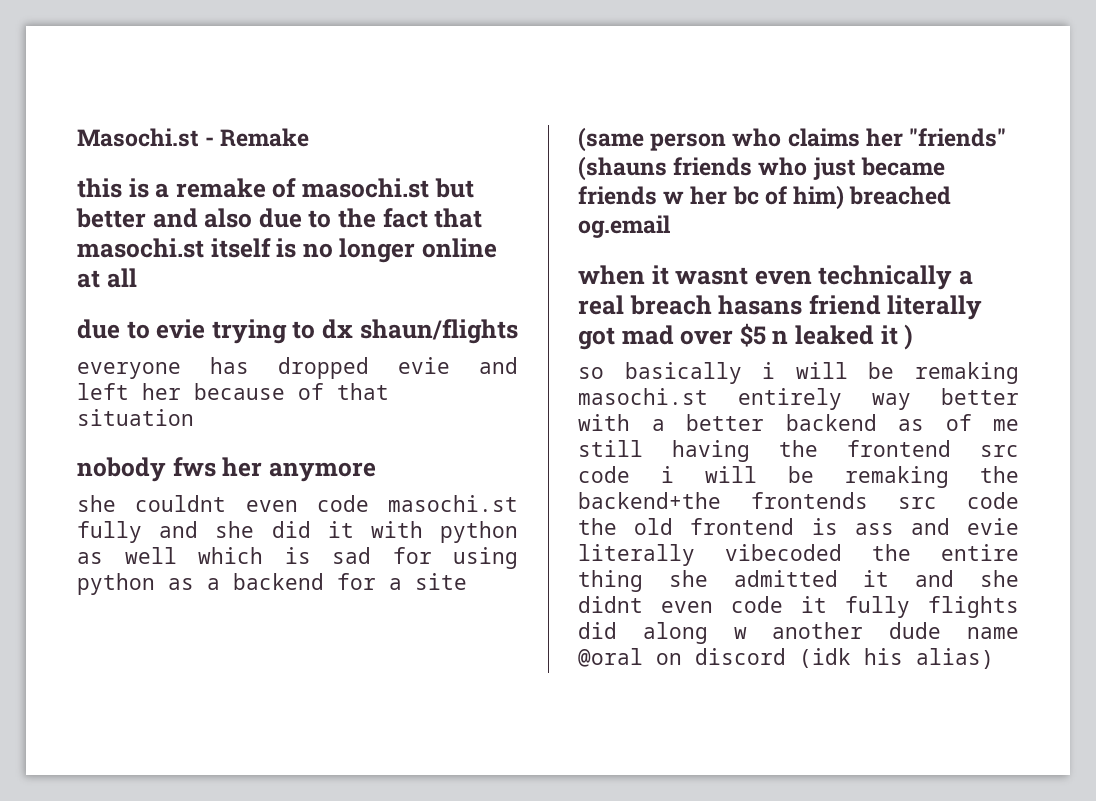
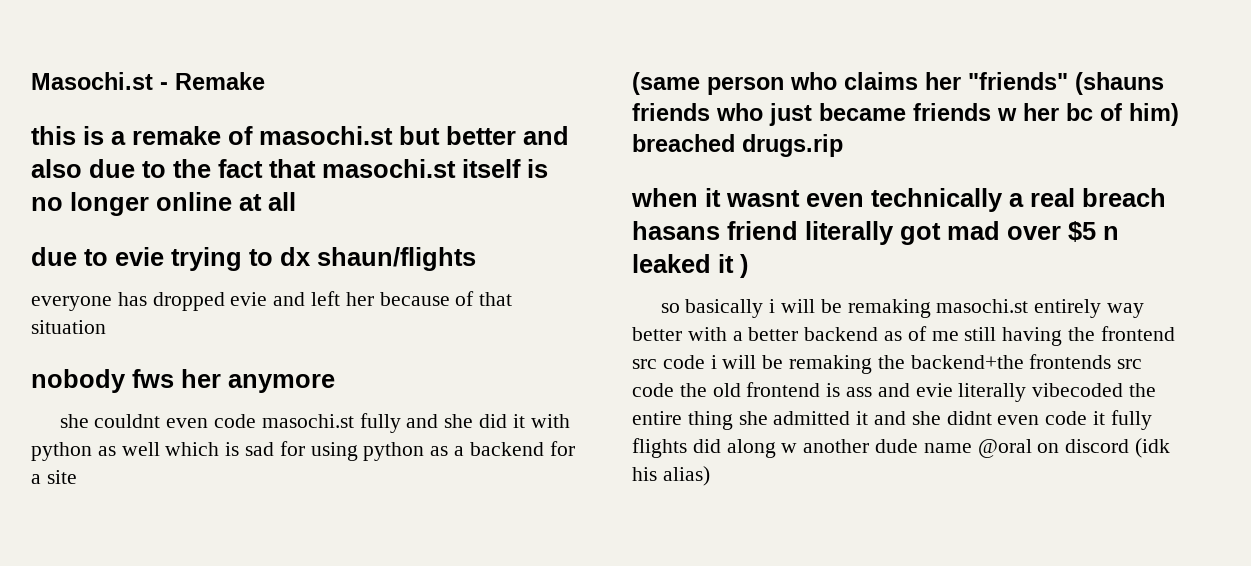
- (same person who claims her "friends" (shauns friends who just became friends w her bc of him) breached og.email
+ (same person who claims her "friends" (shauns friends who just became friends w her bc of him) breached drugs.rip

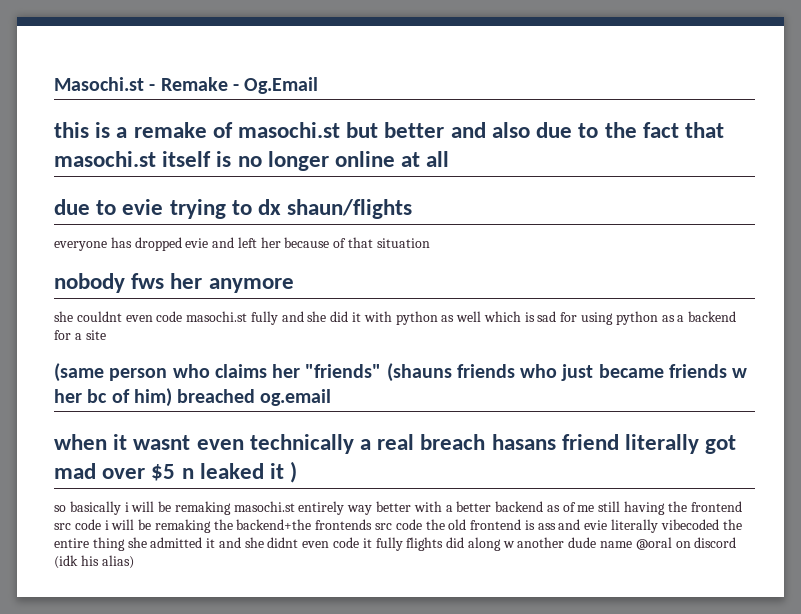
- Masochi.st - Remake
+ Masochi.st - Remake - Og.Email
- (same person who claims her "friends" (shauns friends who just became friends w her bc of him) breached drugs.rip
+ (same person who claims her "friends" (shauns friends who just became friends w her bc of him) breached og.email

